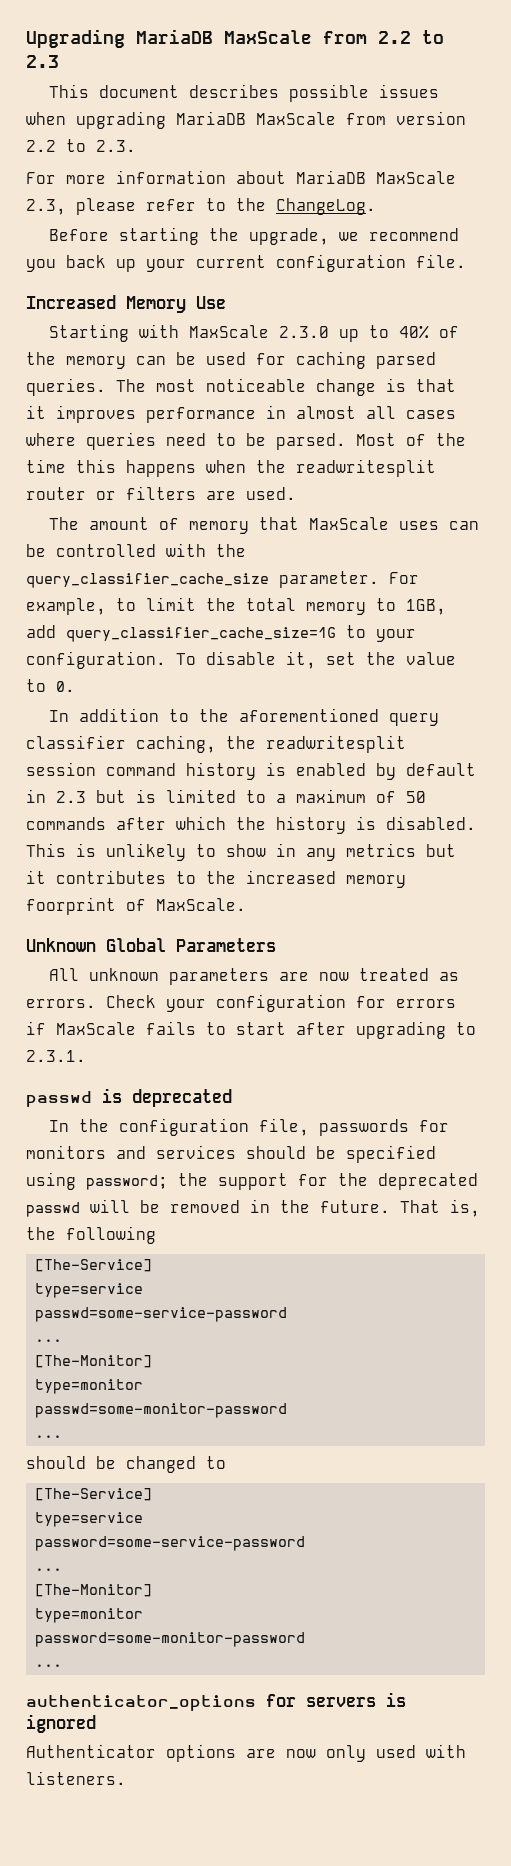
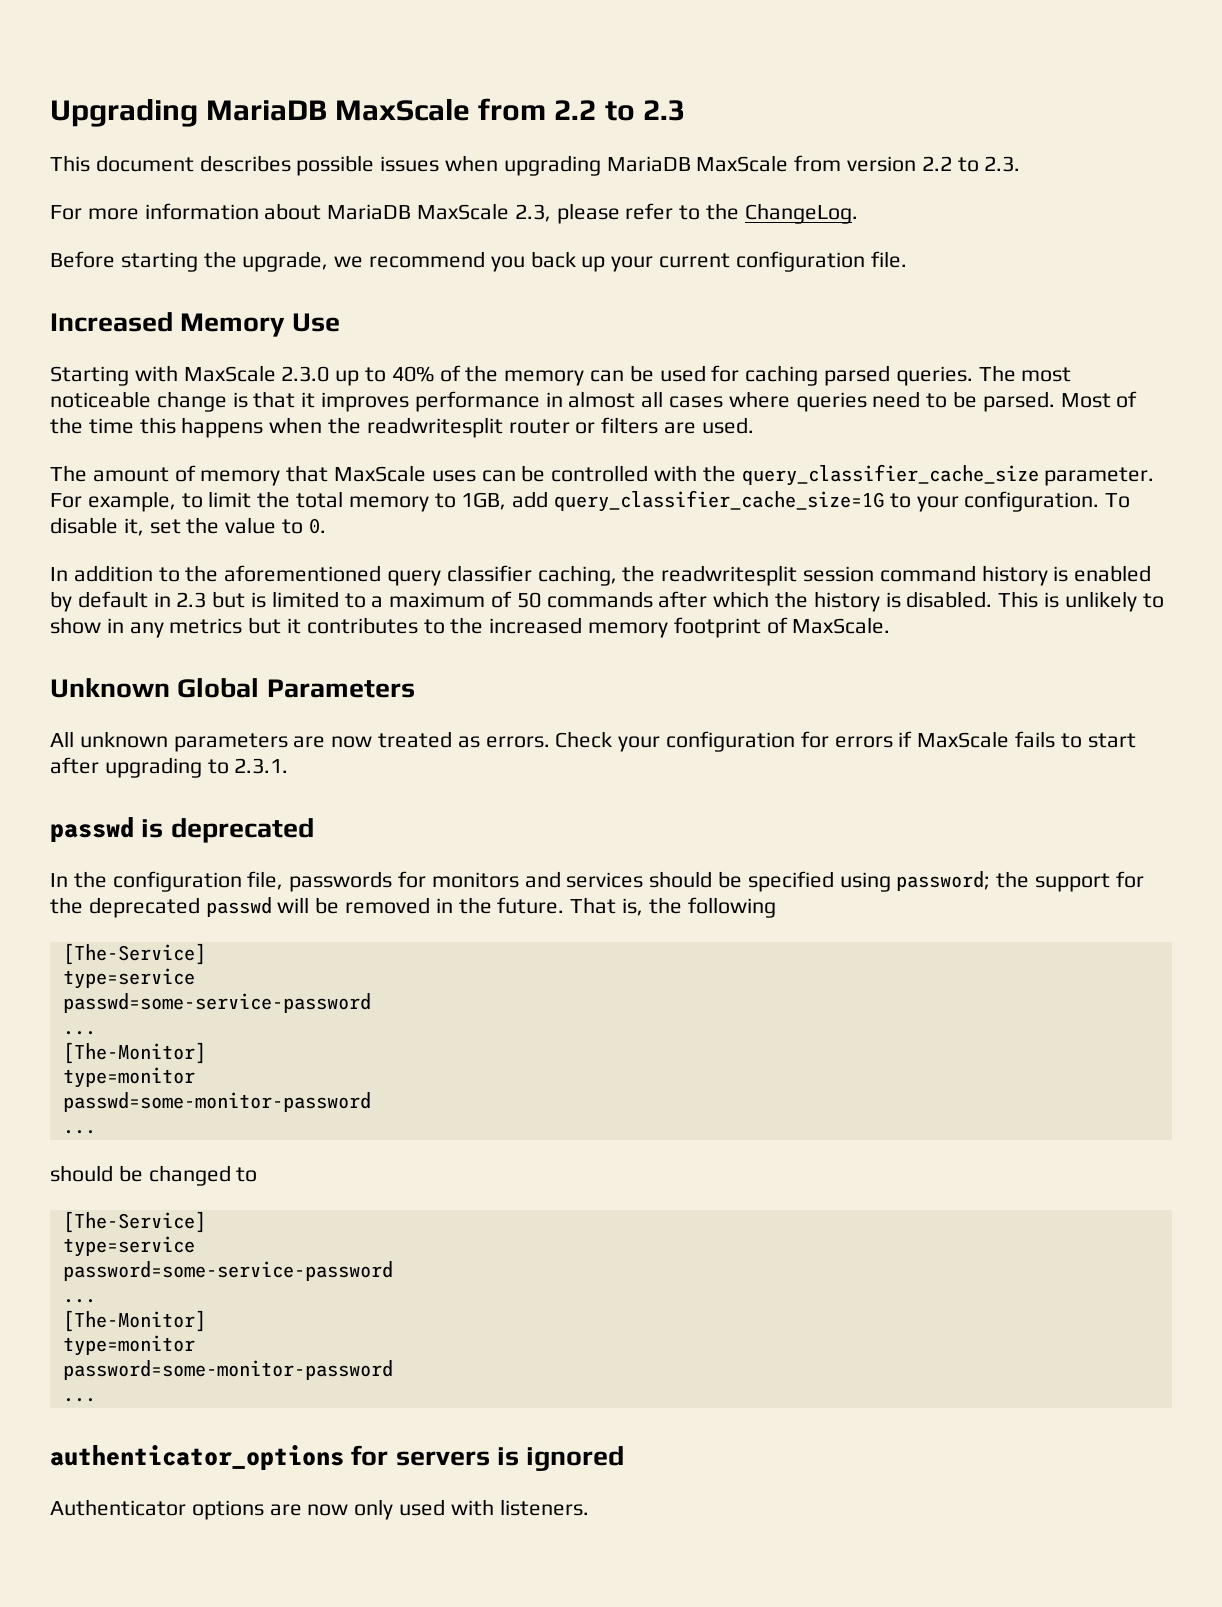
- This is unlikely to show in any metrics but it contributes to the increased memory foorprint of MaxScale.
+ This is unlikely to show in any metrics but it contributes to the increased memory footprint of MaxScale.

